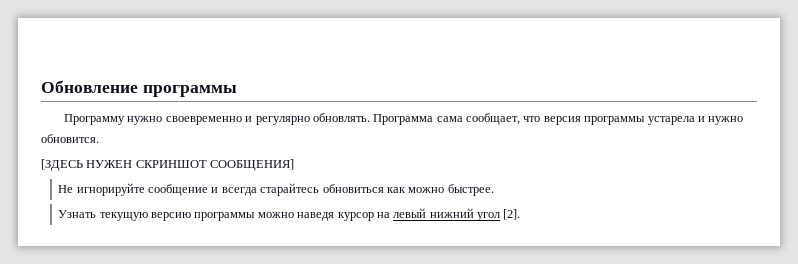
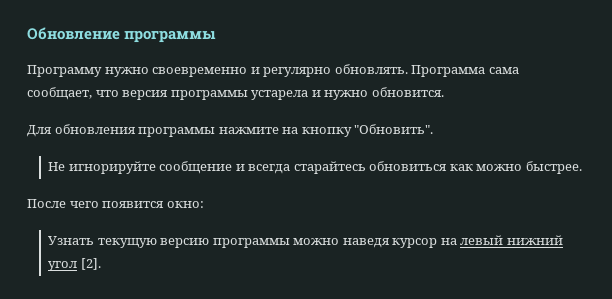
- [ЗДЕСЬ НУЖЕН СКРИНШОТ СООБЩЕНИЯ]
+ Для обновления программы нажмите на кнопку "Обновить".
+ После чего появится окно:

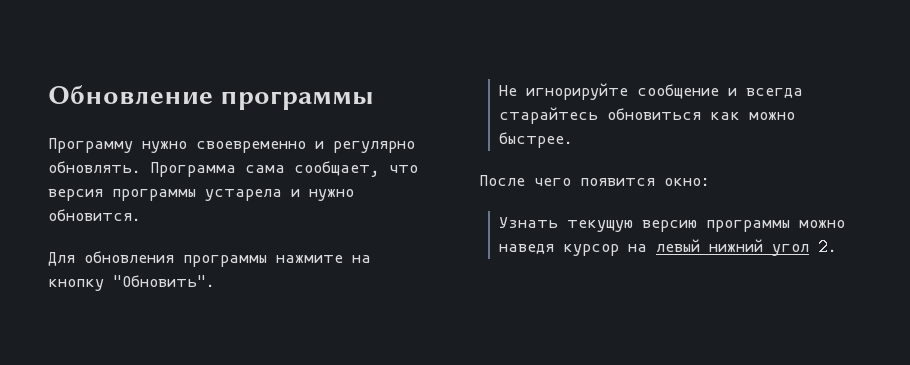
- Узнать текущую версию программы можно наведя курсор на левый нижний угол [2].
+ Узнать текущую версию программы можно наведя курсор на левый нижний угол 2.

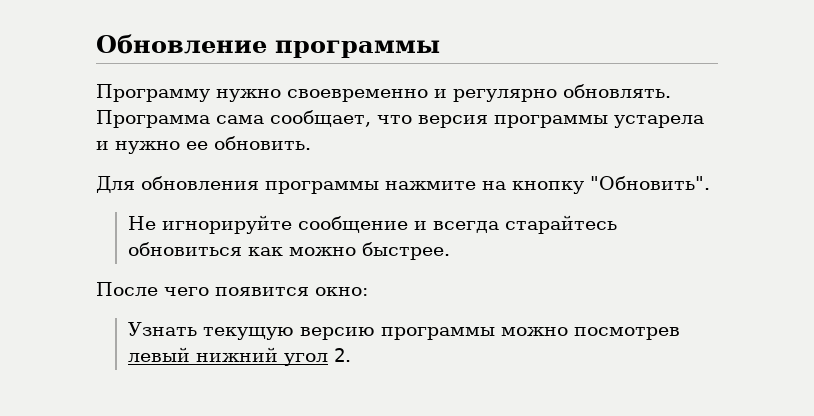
- Программа сама сообщает, что версия программы устарела и нужно обновится.
+ Программа сама сообщает, что версия программы устарела и нужно ее обновить.
- Узнать текущую версию программы можно наведя курсор на левый нижний угол 2.
+ Узнать текущую версию программы можно посмотрев левый нижний угол 2.

